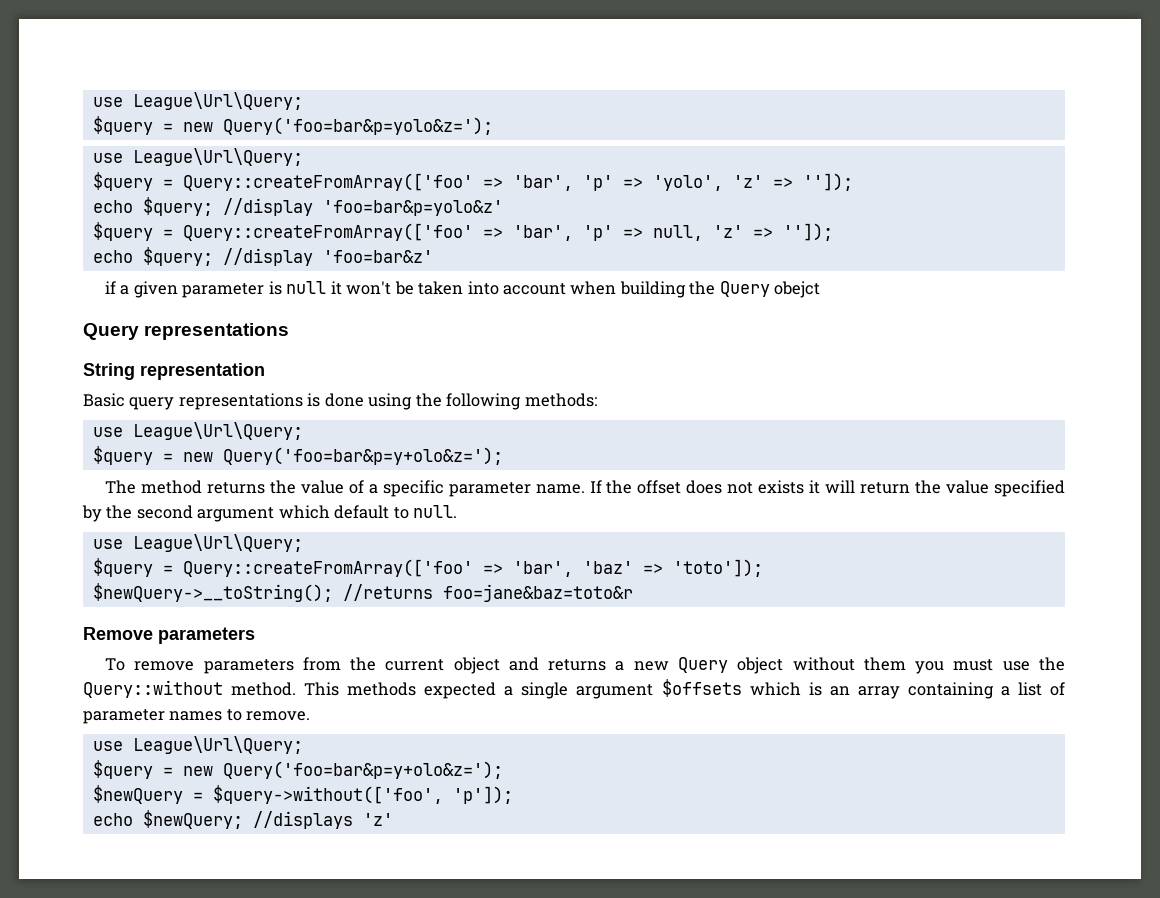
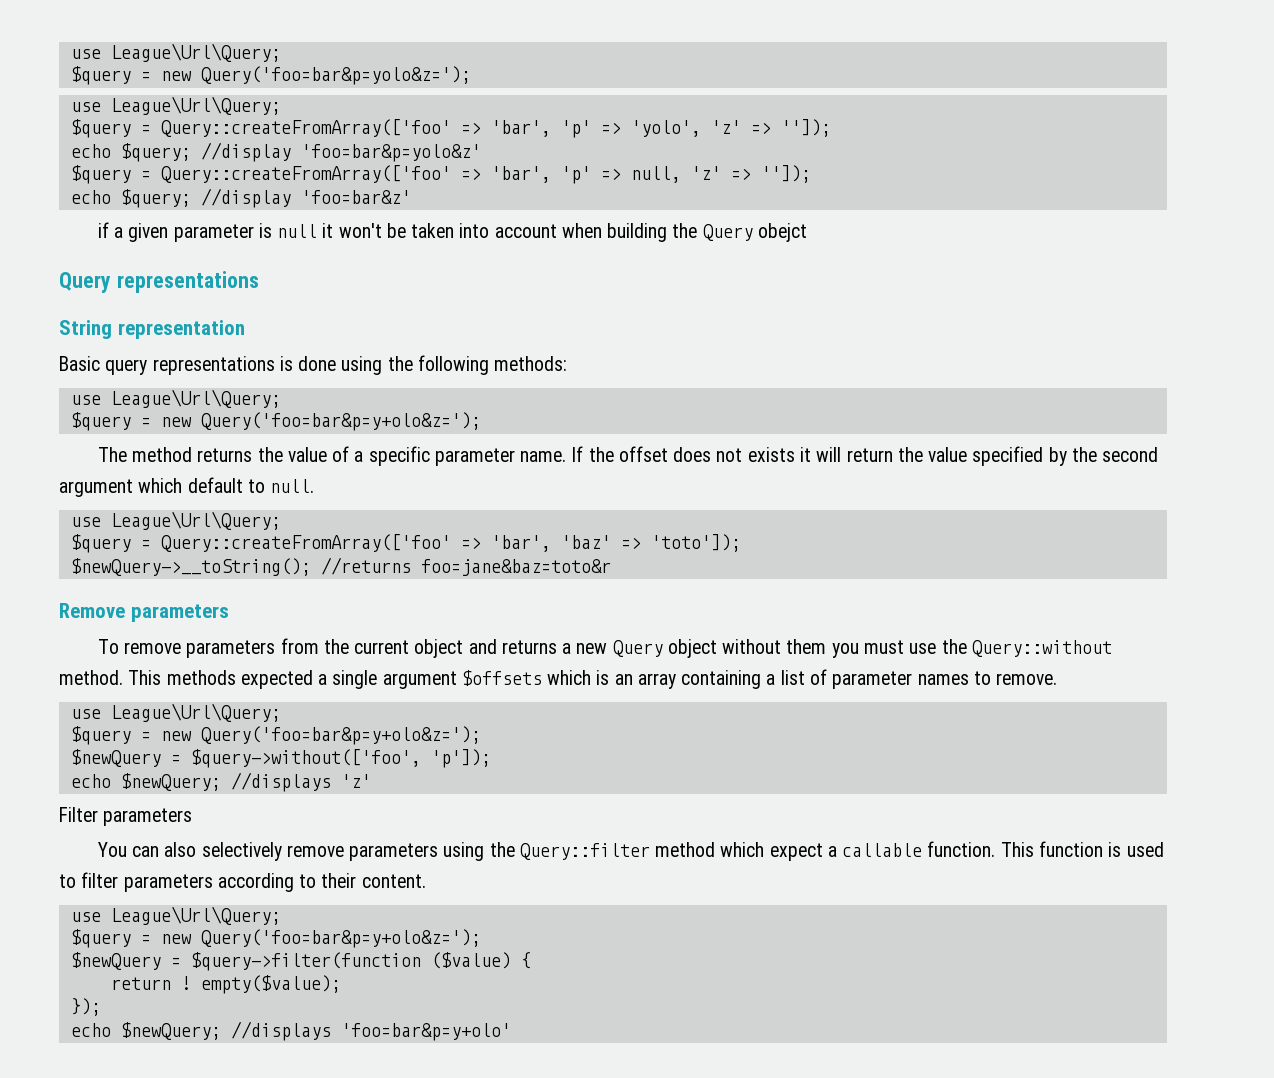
+ Filter parameters
+ You can also selectively remove parameters using the Query::filter method which expect a callable function. This function is used to filter parameters according to their content.
+ use League\Url\Query;
+ $query = new Query('foo=bar&p=y+olo&z=');
+ $newQuery = $query->filter(function ($value) {
+ return ! empty($value);
+ });
+ echo $newQuery; //displays 'foo=bar&p=y+olo'

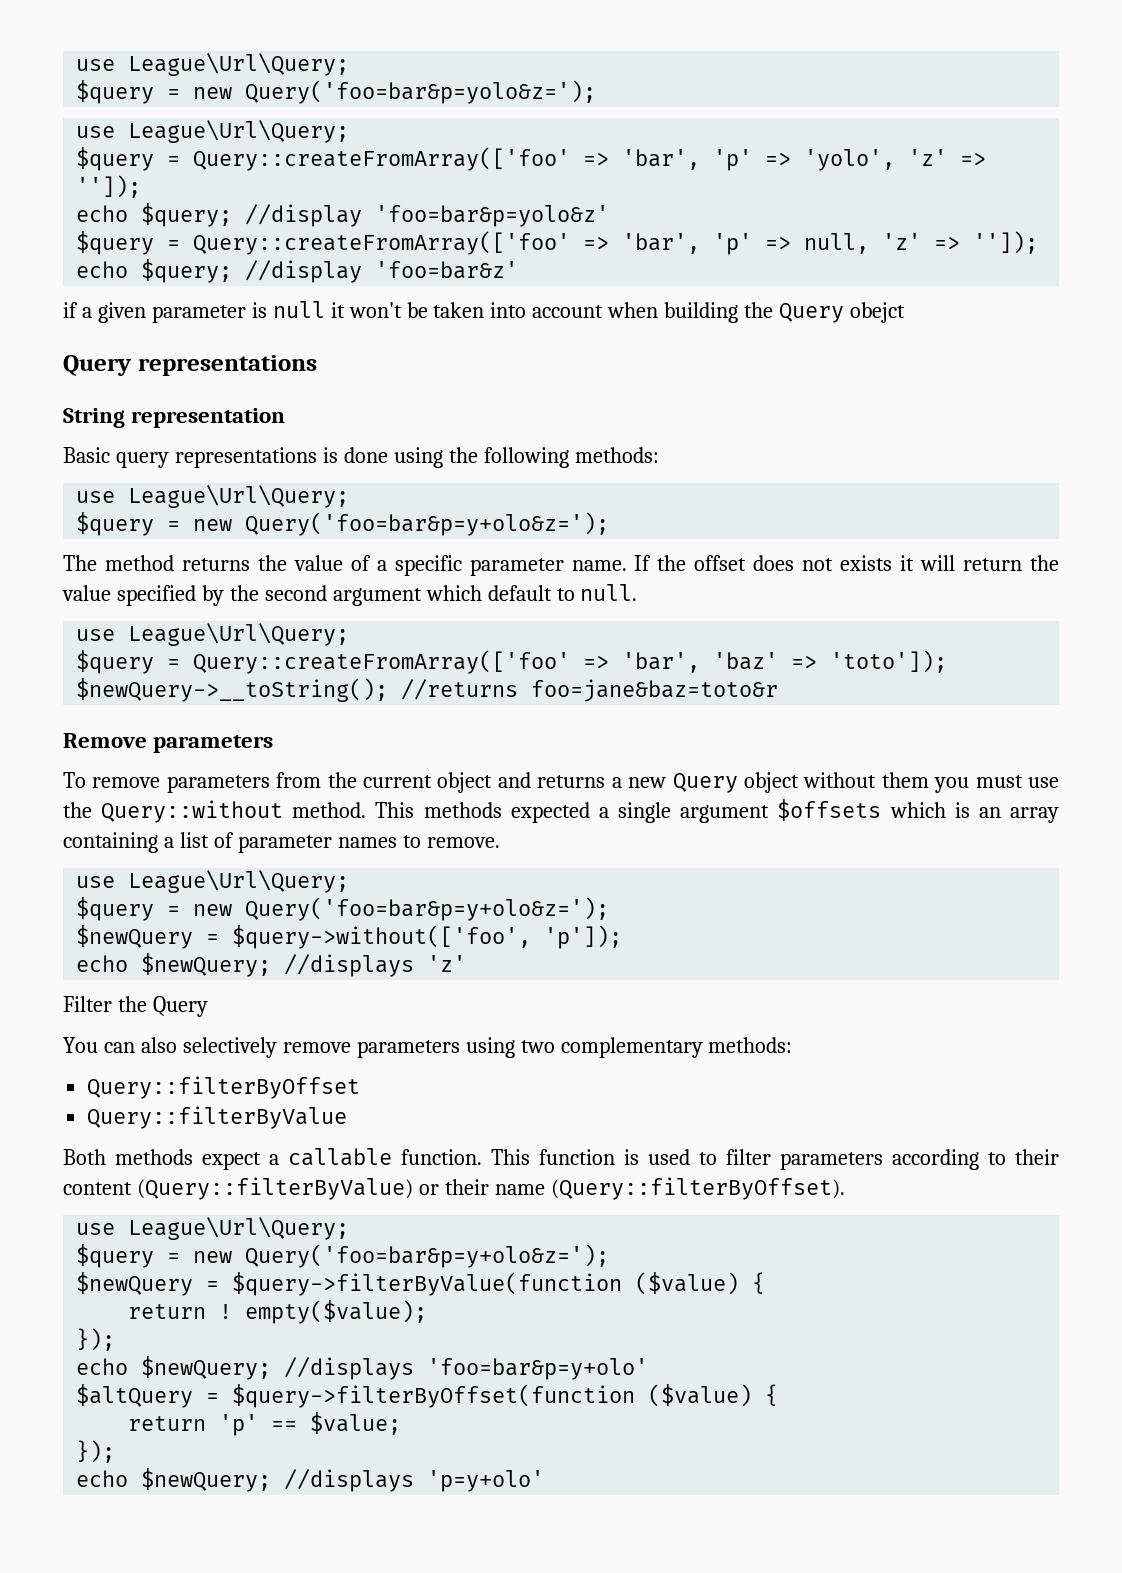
- Filter parameters
+ Filter the Query
- You can also selectively remove parameters using the Query::filter method which expect a callable function.
+ You can also selectively remove parameters using two complementary methods:
+ Query::filterByOffset
+ Query::filterByValue
+ Both methods expect a callable function.
- This function is used to filter parameters according to their content.
+ This function is used to filter parameters according to their content (Query::filterByValue) or their name (Query::filterByOffset).
  use League\Url\Query;
  $query = new Query('foo=bar&p=y+olo&z=');
- $newQuery = $query->filter(function ($value) {
+ $newQuery = $query->filterByValue(function ($value) {
+ $altQuery = $query->filterByOffset(function ($value) {
+ return 'p' == $value;
+ });
+ echo $newQuery; //displays 'p=y+olo'

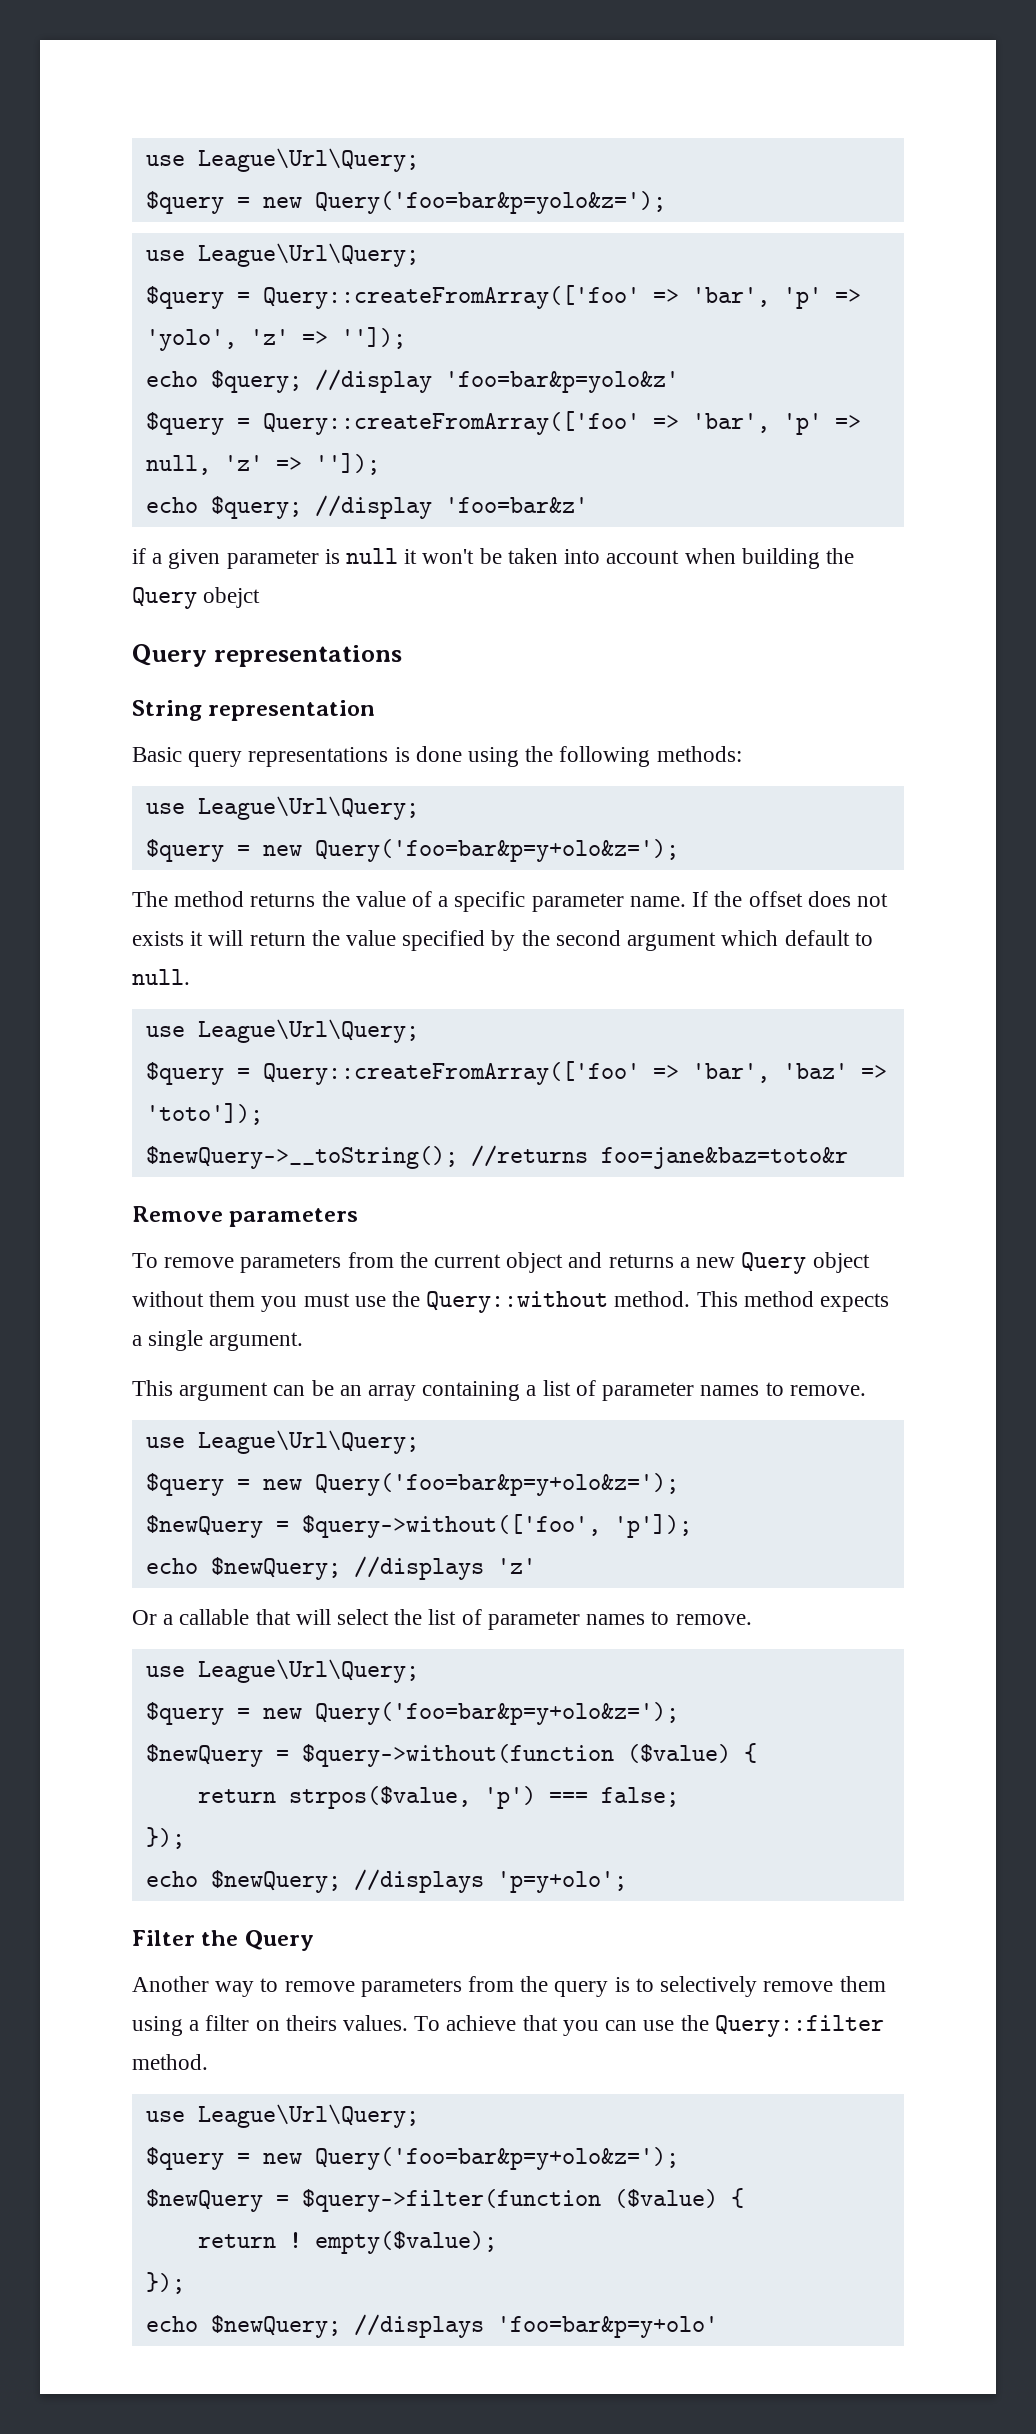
- This methods expected a single argument $offsets which is an array containing a list of parameter names to remove.
+ This method expects a single argument.
+ This argument can be an array containing a list of parameter names to remove.
- Filter the Query
- You can also selectively remove parameters using two complementary methods:
- Query::filterByOffset
- Query::filterByValue
- Both methods expect a callable function. This function is used to filter parameters according to their content (Query::filterByValue) or their name (Query::filterByOffset).
+ Or a callable that will select the list of parameter names to remove.
  use League\Url\Query;
  $query = new Query('foo=bar&p=y+olo&z=');
- $newQuery = $query->filterByValue(function ($value) {
+ $newQuery = $query->without(function ($value) {
+ return strpos($value, 'p') === false;
+ });
+ echo $newQuery; //displays 'p=y+olo';
+ Filter the Query
+ Another way to remove parameters from the query is to selectively remove them using a filter on theirs values. To achieve that you can use the Query::filter method.
+ use League\Url\Query;
+ $query = new Query('foo=bar&p=y+olo&z=');
+ $newQuery = $query->filter(function ($value) {
- $altQuery = $query->filterByOffset(function ($value) {
- return 'p' == $value;
- });
- echo $newQuery; //displays 'p=y+olo'

